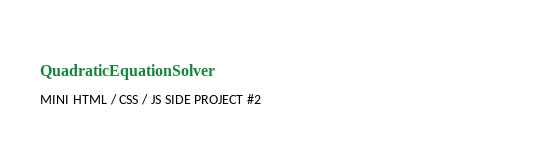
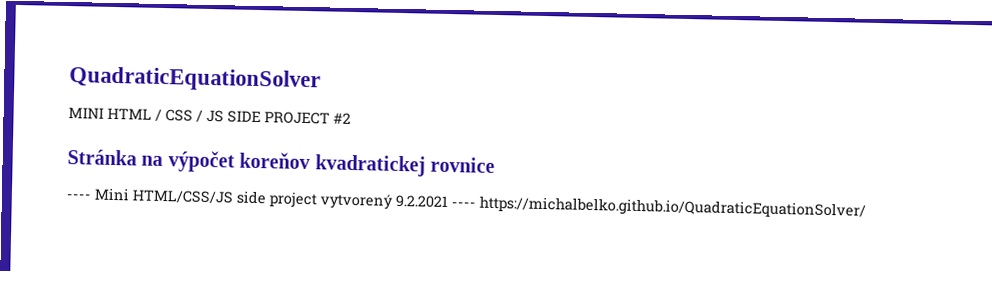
+ Stránka na výpočet koreňov kvadratickej rovnice
+ ---- Mini HTML/CSS/JS side project vytvorený 9.2.2021 ---- https://michalbelko.github.io/QuadraticEquationSolver/

